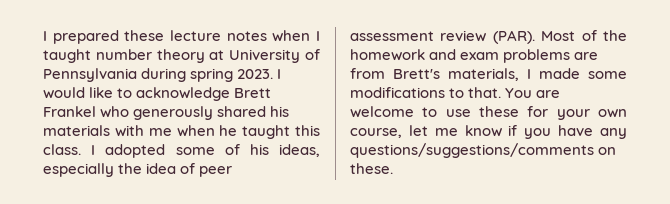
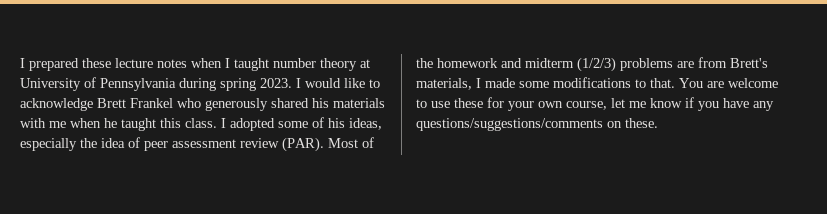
- Most of the homework and exam problems are from Brett's materials, I made some modifications to that.
+ Most of the homework and midterm (1/2/3) problems are from Brett's materials, I made some modifications to that.

